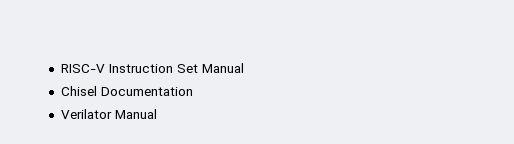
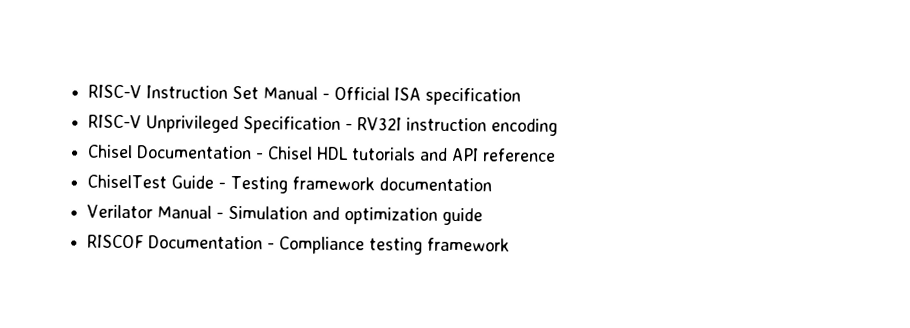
- RISC-V Instruction Set Manual
- Chisel Documentation
- Verilator Manual
+ RISC-V Instruction Set Manual - Official ISA specification
+ RISC-V Unprivileged Specification - RV32I instruction encoding
+ Chisel Documentation - Chisel HDL tutorials and API reference
+ ChiselTest Guide - Testing framework documentation
+ Verilator Manual - Simulation and optimization guide
+ RISCOF Documentation - Compliance testing framework

